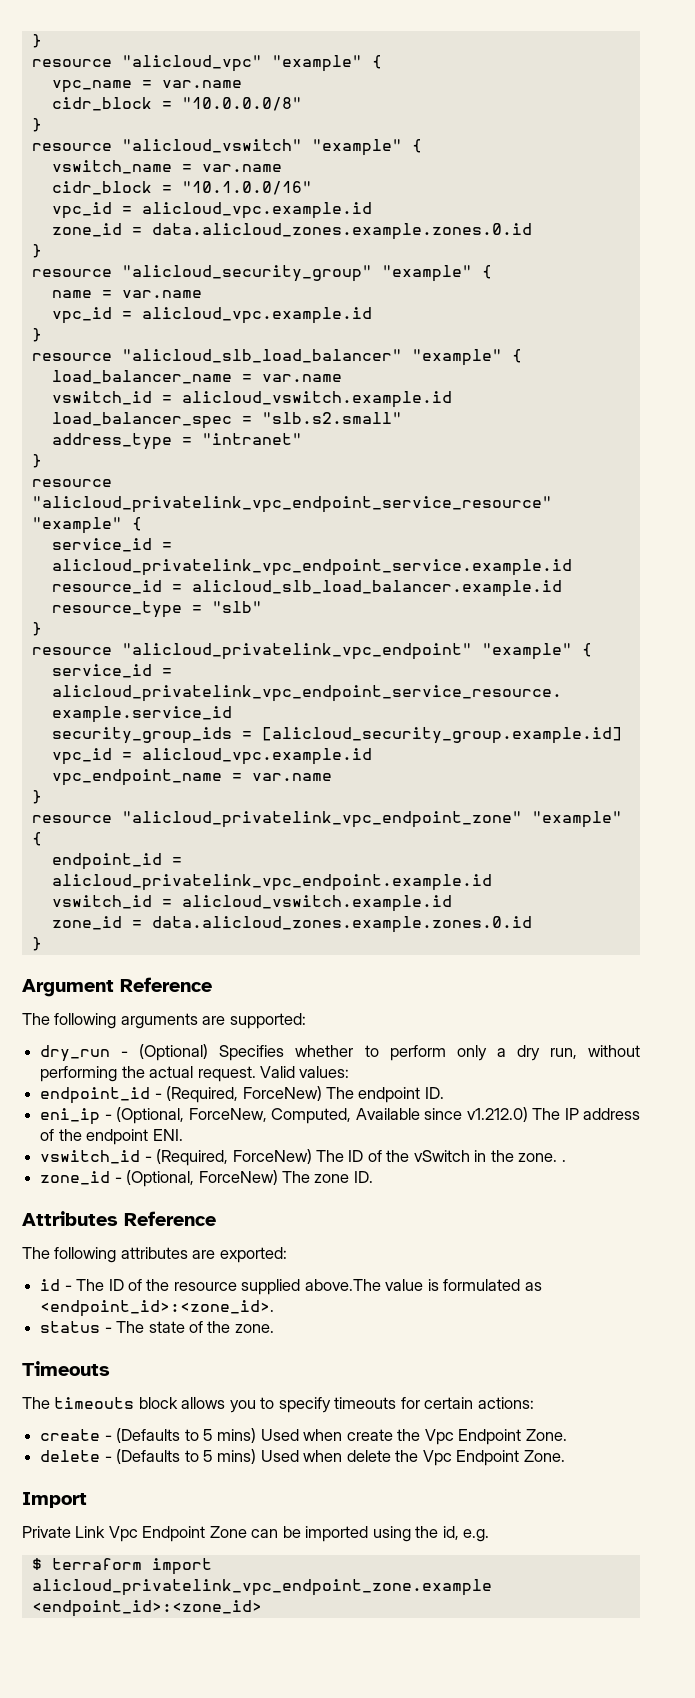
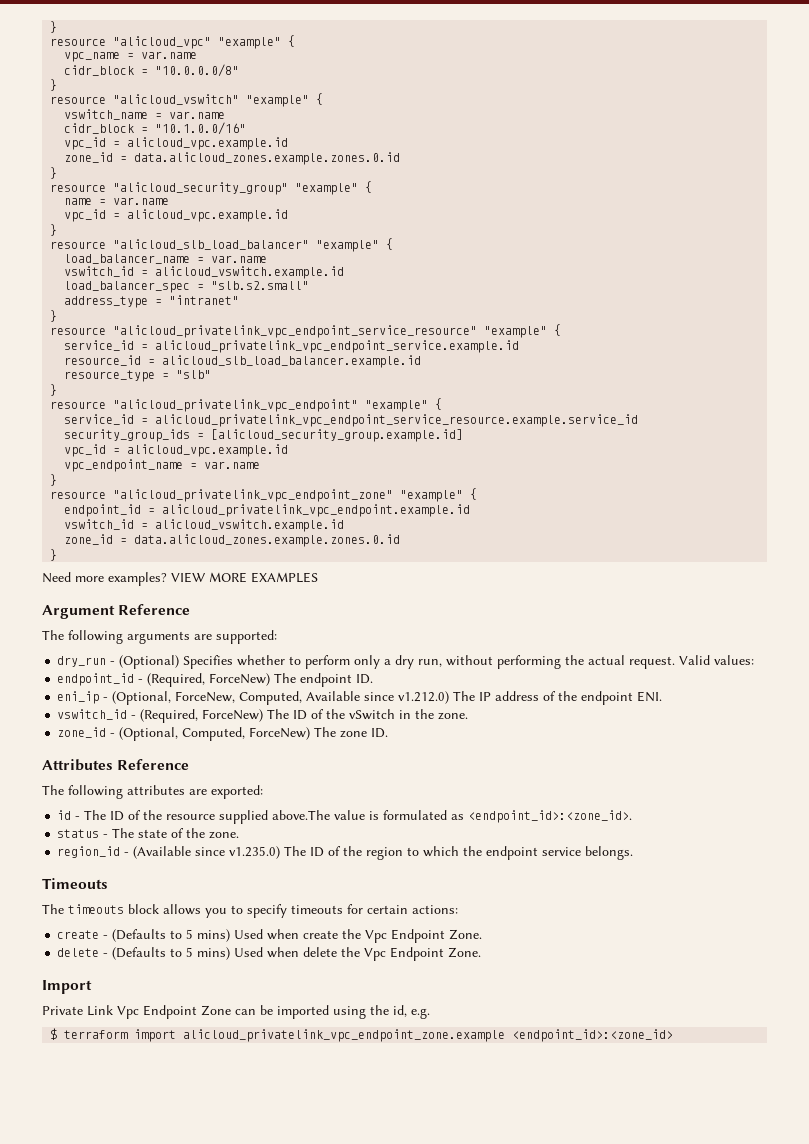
+ Need more examples? VIEW MORE EXAMPLES
- vswitch_id - (Required, ForceNew) The ID of the vSwitch in the zone. .
+ vswitch_id - (Required, ForceNew) The ID of the vSwitch in the zone.
- zone_id - (Optional, ForceNew) The zone ID.
+ zone_id - (Optional, Computed, ForceNew) The zone ID.
+ region_id - (Available since v1.235.0) The ID of the region to which the endpoint service belongs.

